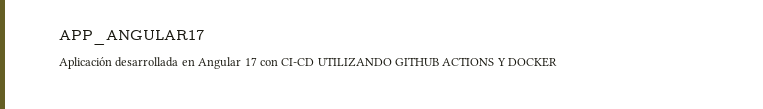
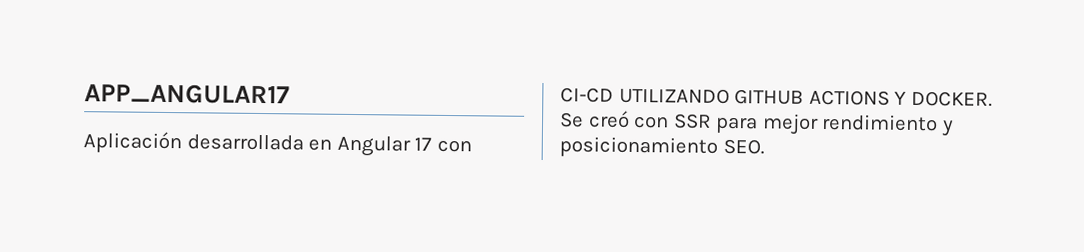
- Aplicación desarrollada en Angular 17 con CI-CD UTILIZANDO GITHUB ACTIONS Y DOCKER
+ Aplicación desarrollada en Angular 17 con CI-CD UTILIZANDO GITHUB ACTIONS Y DOCKER. Se creó con SSR para mejor rendimiento y posicionamiento SEO.

